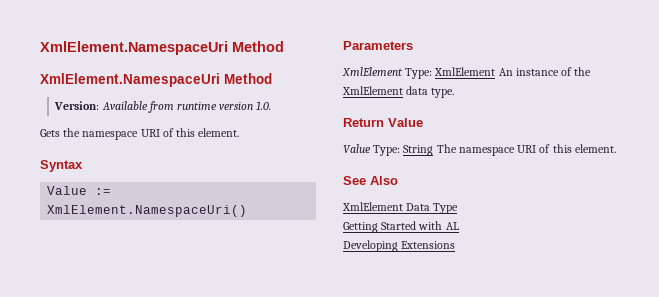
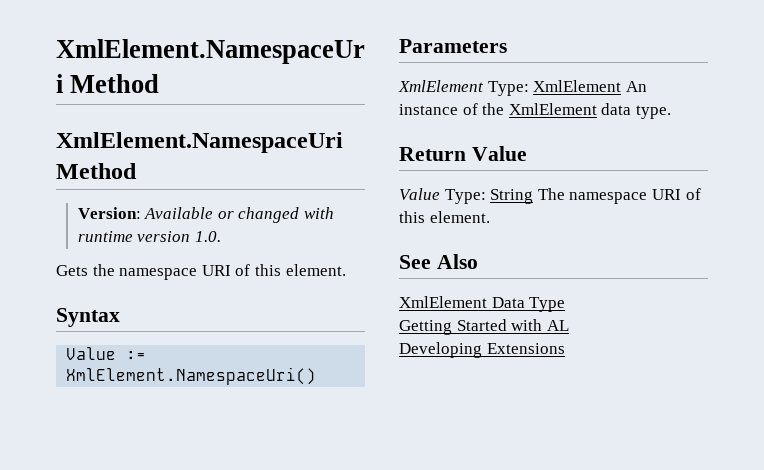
- Version: Available from runtime version 1.0.
+ Version: Available or changed with runtime version 1.0.

